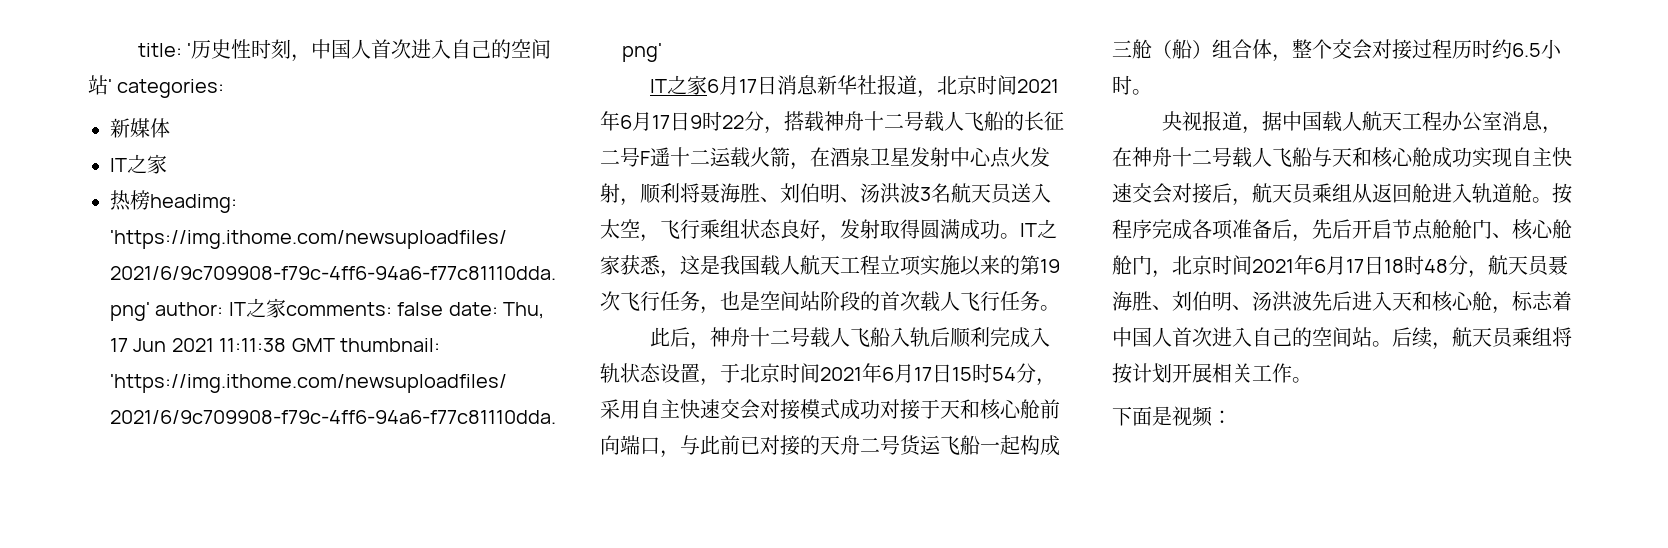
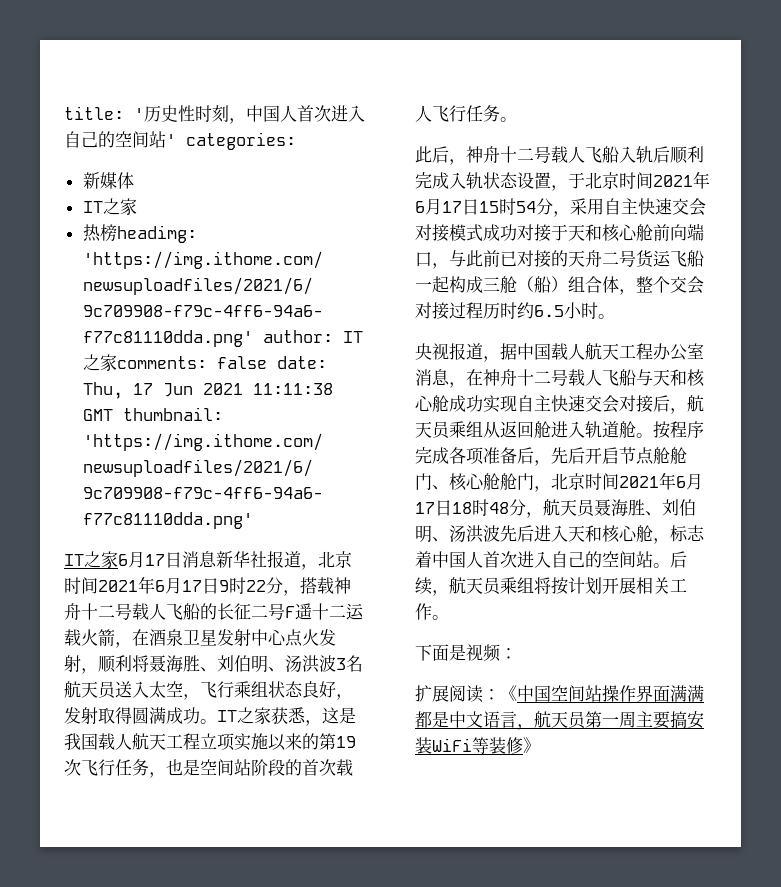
+ 扩展阅读：《中国空间站操作界面满满都是中文语言，航天员第一周主要搞安装WiFi等装修》

